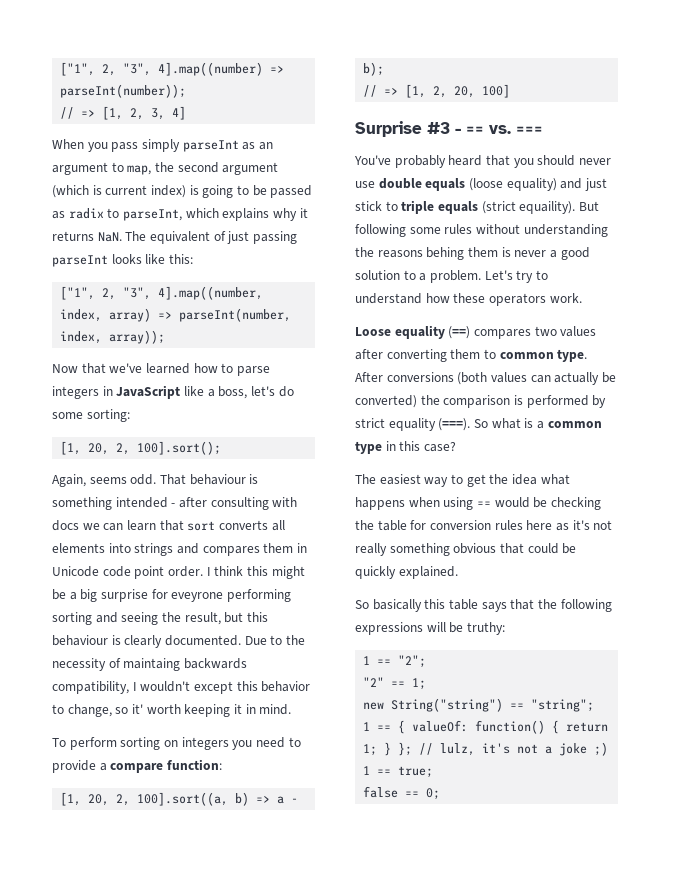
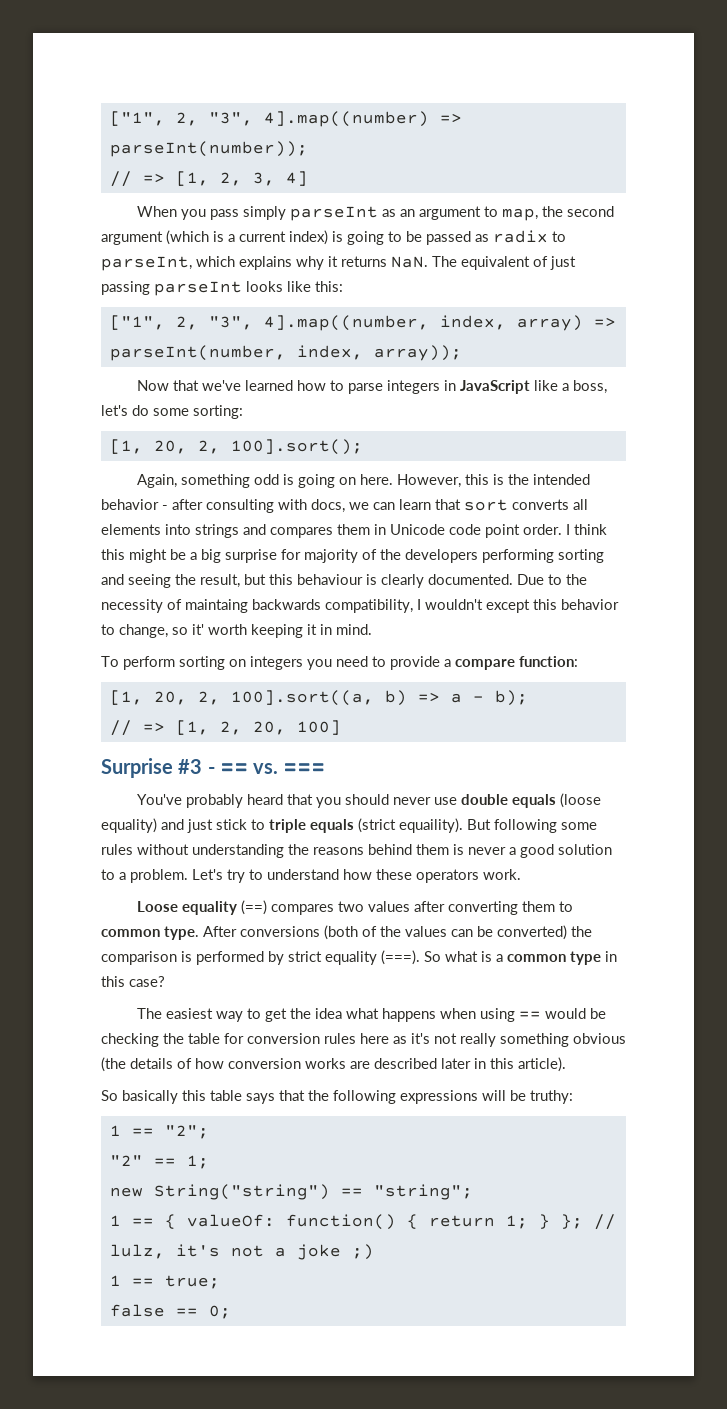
- When you pass simply parseInt as an argument to map, the second argument (which is current index) is going to be passed as radix to parseInt, which explains why it returns NaN. The equivalent of just passing parseInt looks like this:
+ When you pass simply parseInt as an argument to map, the second argument (which is a current index) is going to be passed as radix to parseInt, which explains why it returns NaN. The equivalent of just passing parseInt looks like this:
- Again, seems odd. That behaviour is something intended - after consulting with docs we can learn that sort converts all elements into strings and compares them in Unicode code point order.
+ Again, something odd is going on here. However, this is the intended behavior - after consulting with docs, we can learn that sort converts all elements into strings and compares them in Unicode code point order.
- I think this might be a big surprise for eveyrone performing sorting and seeing the result, but this behaviour is clearly documented.
+ I think this might be a big surprise for majority of the developers performing sorting and seeing the result, but this behaviour is clearly documented.
- But following some rules without understanding the reasons behing them is never a good solution to a problem.
+ But following some rules without understanding the reasons behind them is never a good solution to a problem.
- After conversions (both values can actually be converted) the comparison is performed by strict equality (===).
+ After conversions (both of the values can be converted) the comparison is performed by strict equality (===).
- The easiest way to get the idea what happens when using == would be checking the table for conversion rules here as it's not really something obvious that could be quickly explained.
+ The easiest way to get the idea what happens when using == would be checking the table for conversion rules here as it's not really something obvious (the details of how conversion works are described later in this article).

